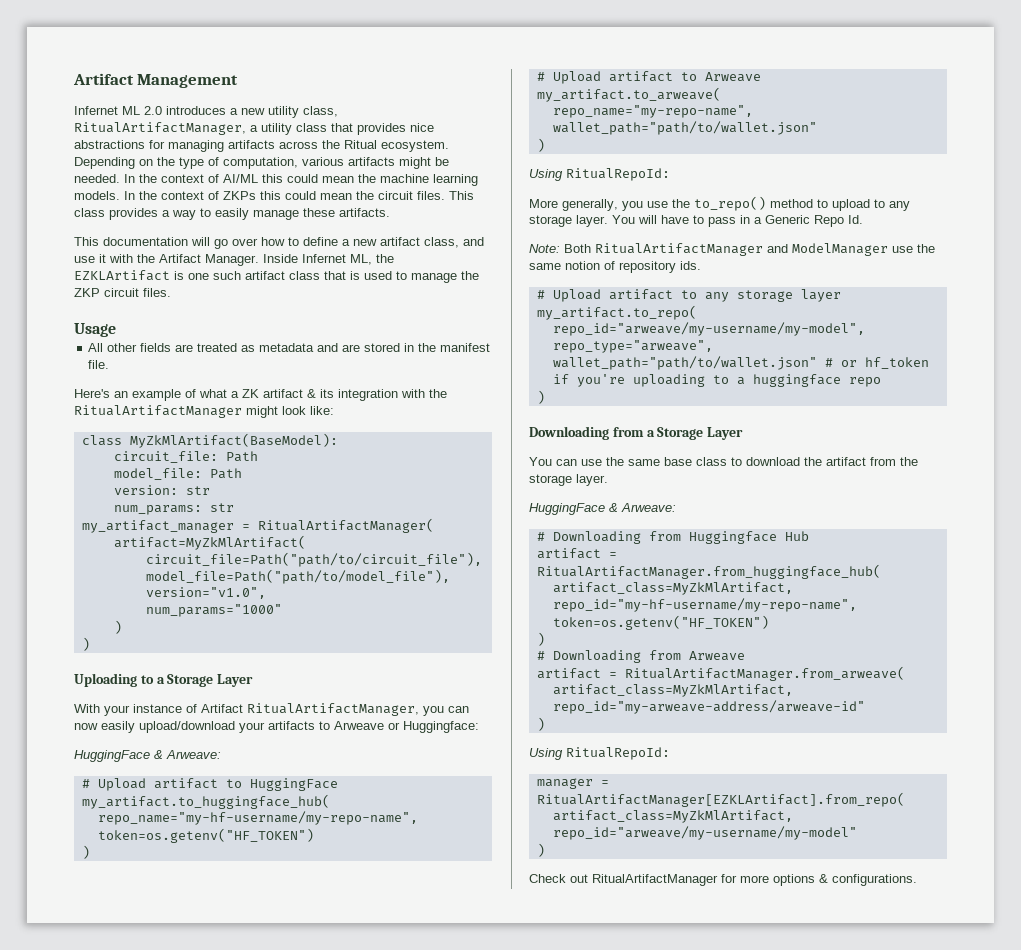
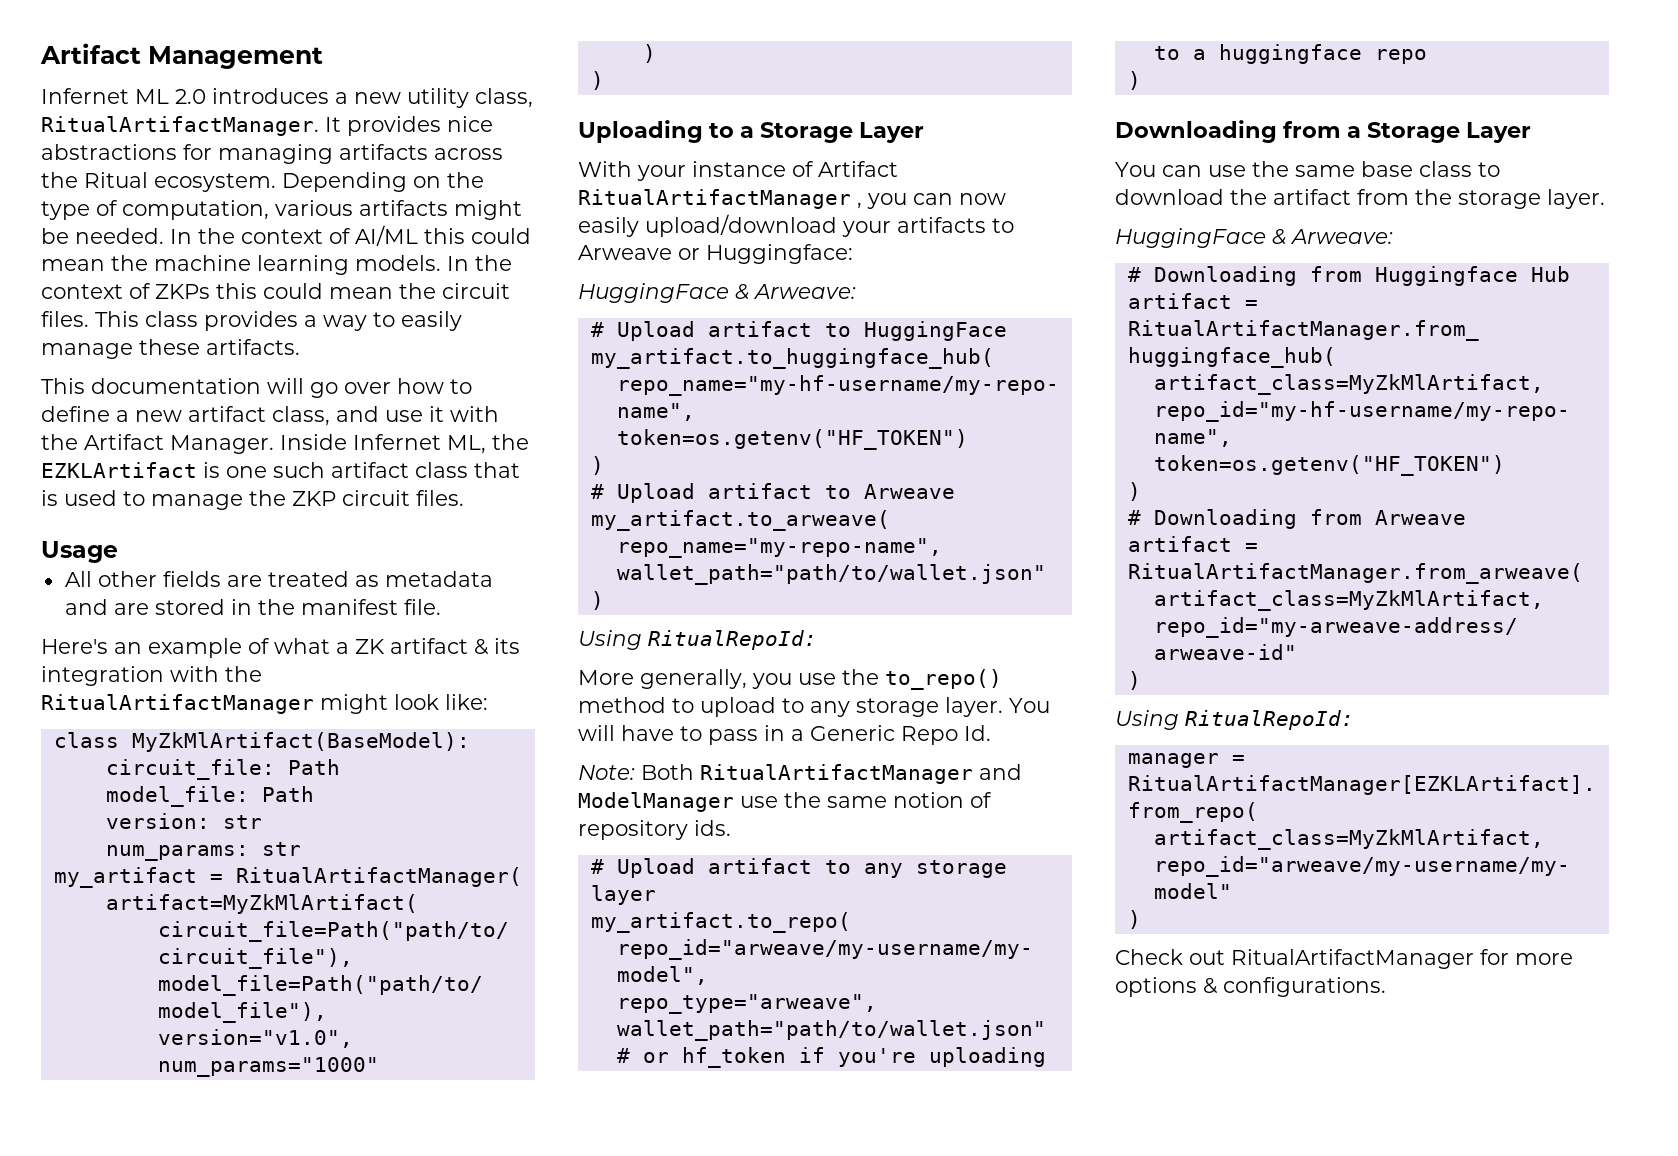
- Infernet ML 2.0 introduces a new utility class, RitualArtifactManager, a utility class that provides nice abstractions for managing artifacts across the Ritual ecosystem.
+ Infernet ML 2.0 introduces a new utility class, RitualArtifactManager. It provides nice abstractions for managing artifacts across the Ritual ecosystem.
- my_artifact_manager = RitualArtifactManager(
+ my_artifact = RitualArtifactManager(
- With your instance of Artifact RitualArtifactManager, you can now easily upload/download your artifacts to Arweave or Huggingface:
+ With your instance of Artifact RitualArtifactManager , you can now easily upload/download your artifacts to Arweave or Huggingface:

